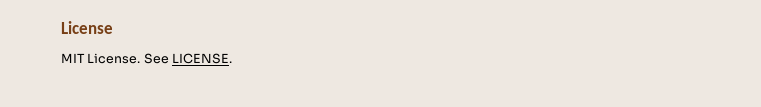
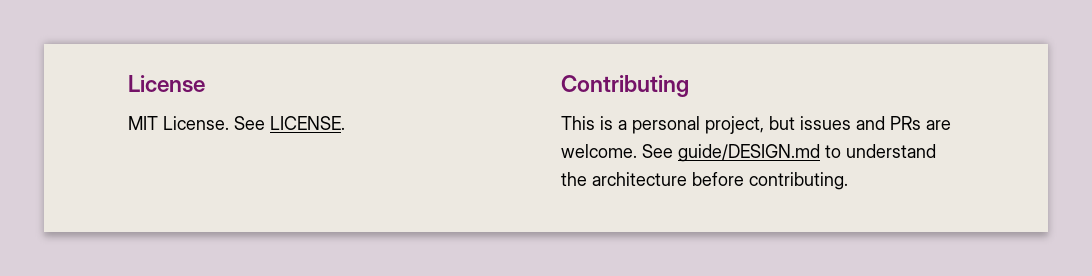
+ Contributing
+ This is a personal project, but issues and PRs are welcome. See guide/DESIGN.md to understand the architecture before contributing.

